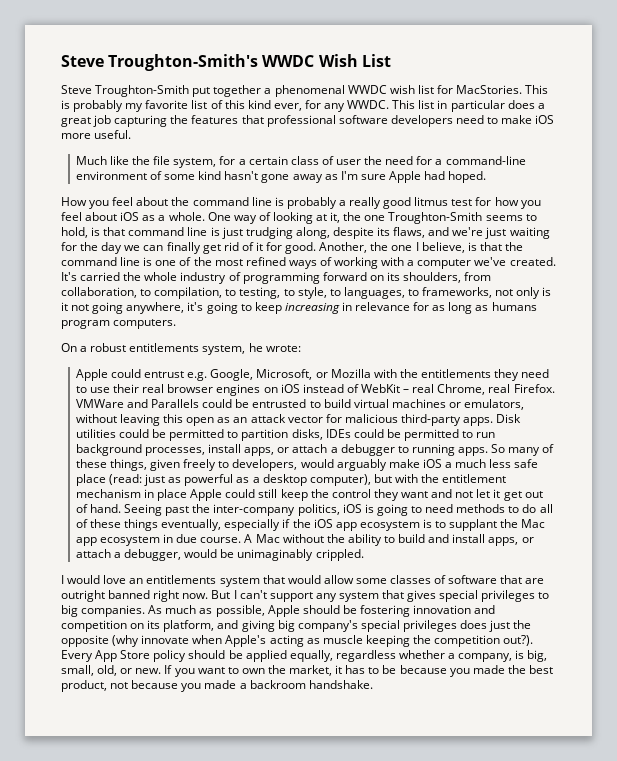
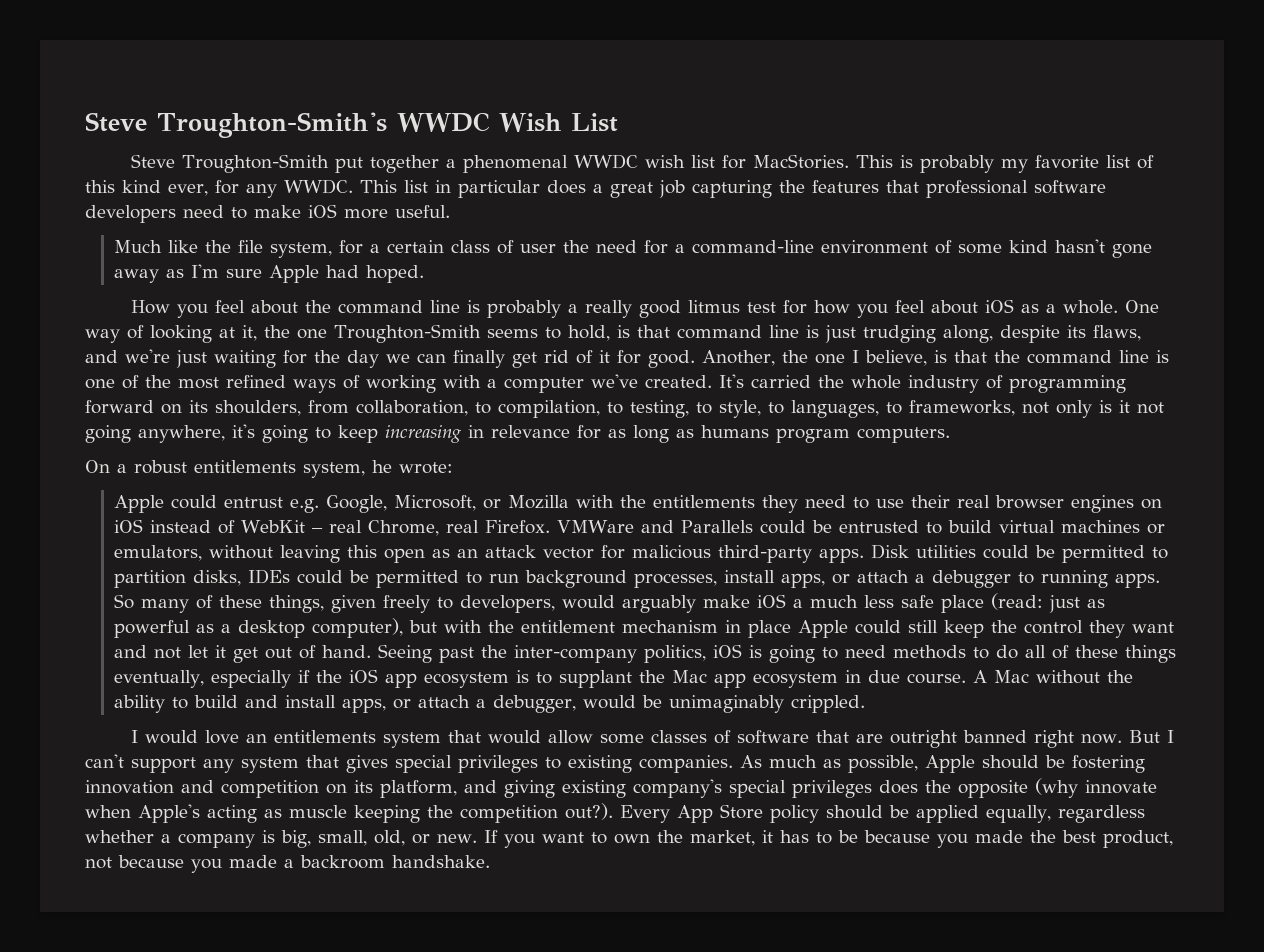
- But I can't support any system that gives special privileges to big companies.
+ But I can't support any system that gives special privileges to existing companies.
- As much as possible, Apple should be fostering innovation and competition on its platform, and giving big company's special privileges does just the opposite (why innovate when Apple's acting as muscle keeping the competition out?).
+ As much as possible, Apple should be fostering innovation and competition on its platform, and giving existing company's special privileges does the opposite (why innovate when Apple's acting as muscle keeping the competition out?).
- Every App Store policy should be applied equally, regardless whether a company, is big, small, old, or new.
+ Every App Store policy should be applied equally, regardless whether a company is big, small, old, or new.

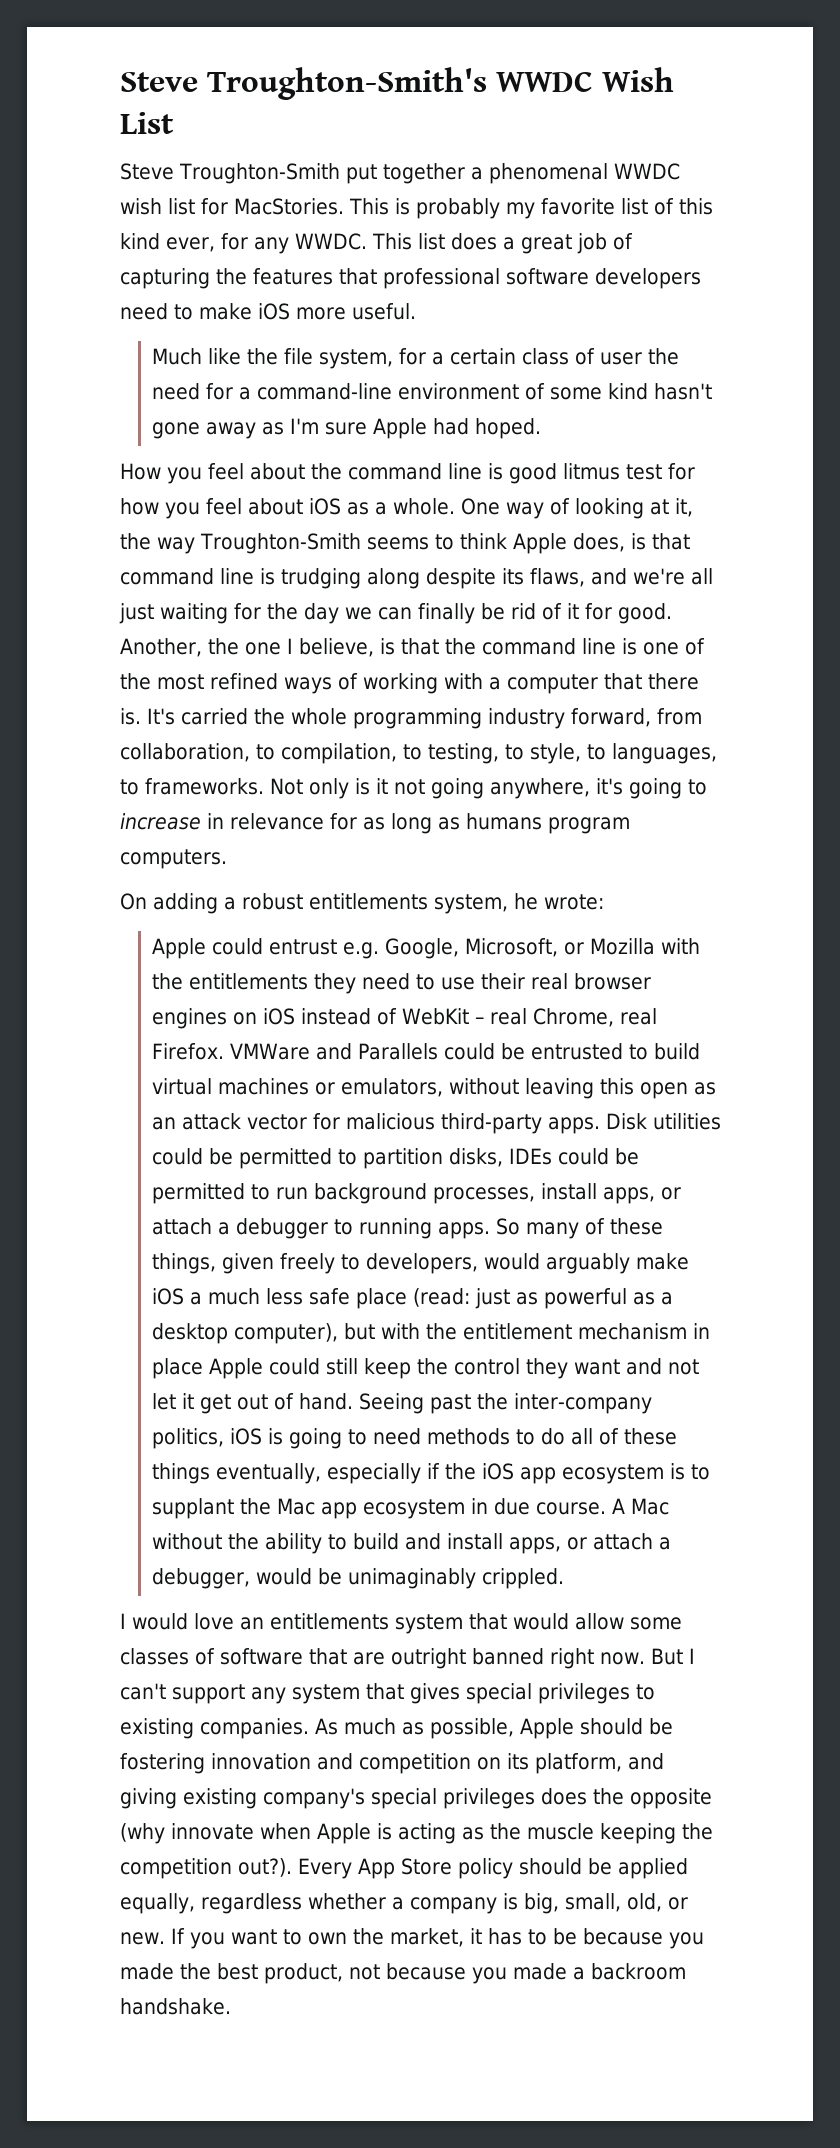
- This list in particular does a great job capturing the features that professional software developers need to make iOS more useful.
+ This list does a great job of capturing the features that professional software developers need to make iOS more useful.
- How you feel about the command line is probably a really good litmus test for how you feel about iOS as a whole.
+ How you feel about the command line is good litmus test for how you feel about iOS as a whole.
- One way of looking at it, the one Troughton-Smith seems to hold, is that command line is just trudging along, despite its flaws, and we're just waiting for the day we can finally get rid of it for good.
+ One way of looking at it, the way Troughton-Smith seems to think Apple does, is that command line is trudging along despite its flaws, and we're all just waiting for the day we can finally be rid of it for good.
- Another, the one I believe, is that the command line is one of the most refined ways of working with a computer we've created.
+ Another, the one I believe, is that the command line is one of the most refined ways of working with a computer that there is.
- It's carried the whole industry of programming forward on its shoulders, from collaboration, to compilation, to testing, to style, to languages, to frameworks, not only is it not going anywhere, it's going to keep increasing in relevance for as long as humans program computers.
+ It's carried the whole programming industry forward, from collaboration, to compilation, to testing, to style, to languages, to frameworks. Not only is it not going anywhere, it's going to increase in relevance for as long as humans program computers.
- On a robust entitlements system, he wrote:
+ On adding a robust entitlements system, he wrote:
- As much as possible, Apple should be fostering innovation and competition on its platform, and giving existing company's special privileges does the opposite (why innovate when Apple's acting as muscle keeping the competition out?).
+ As much as possible, Apple should be fostering innovation and competition on its platform, and giving existing company's special privileges does the opposite (why innovate when Apple is acting as the muscle keeping the competition out?).

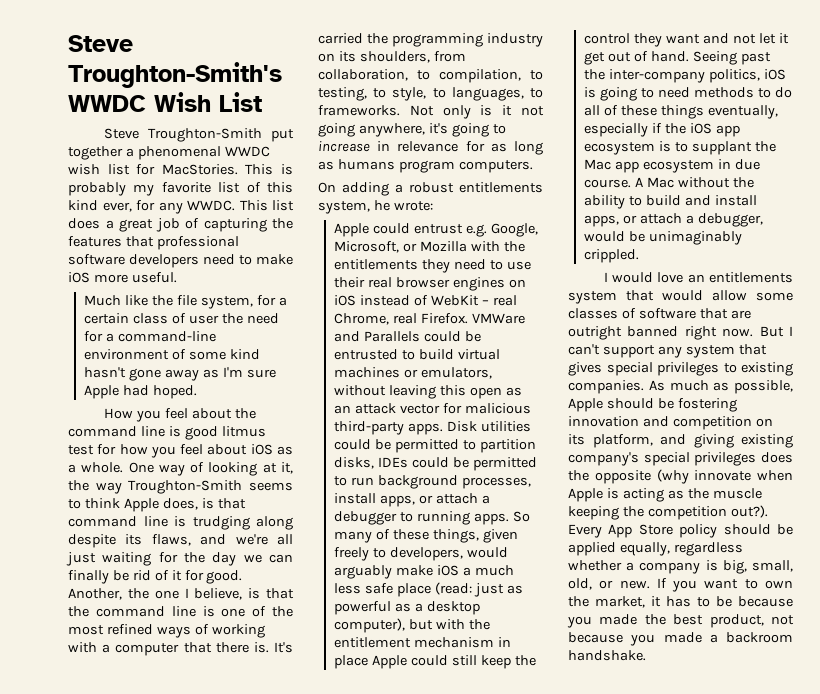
- It's carried the whole programming industry forward, from collaboration, to compilation, to testing, to style, to languages, to frameworks.
+ It's carried the programming industry on its shoulders, from collaboration, to compilation, to testing, to style, to languages, to frameworks.

